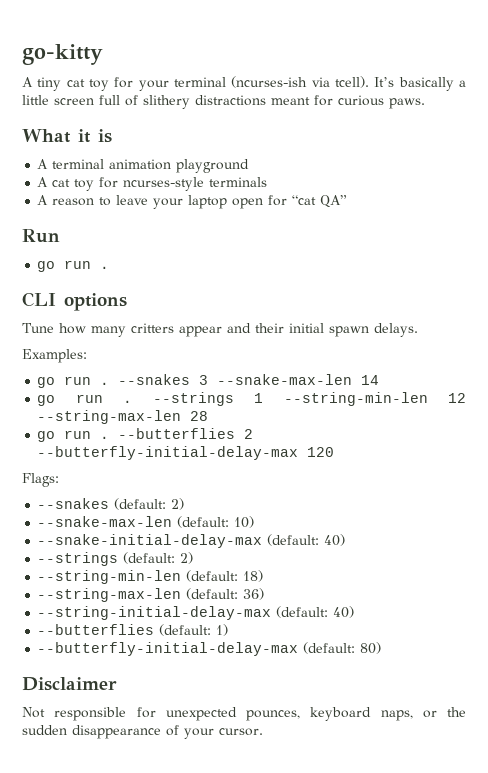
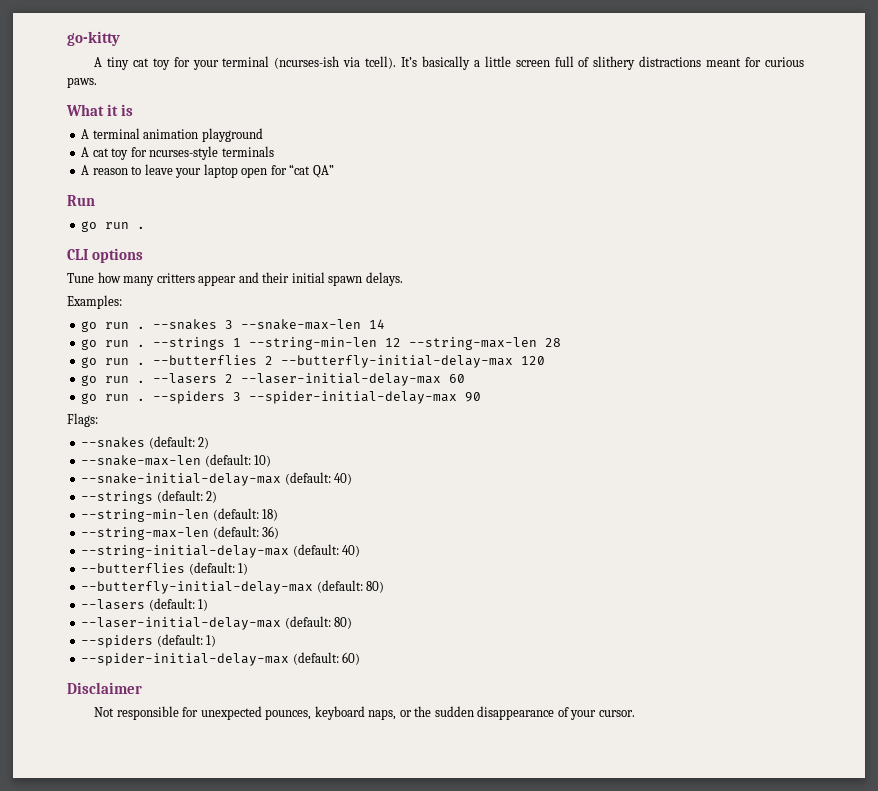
+ go run . --lasers 2 --laser-initial-delay-max 60
+ go run . --spiders 3 --spider-initial-delay-max 90
+ --lasers (default: 1)
+ --laser-initial-delay-max (default: 80)
+ --spiders (default: 1)
+ --spider-initial-delay-max (default: 60)

